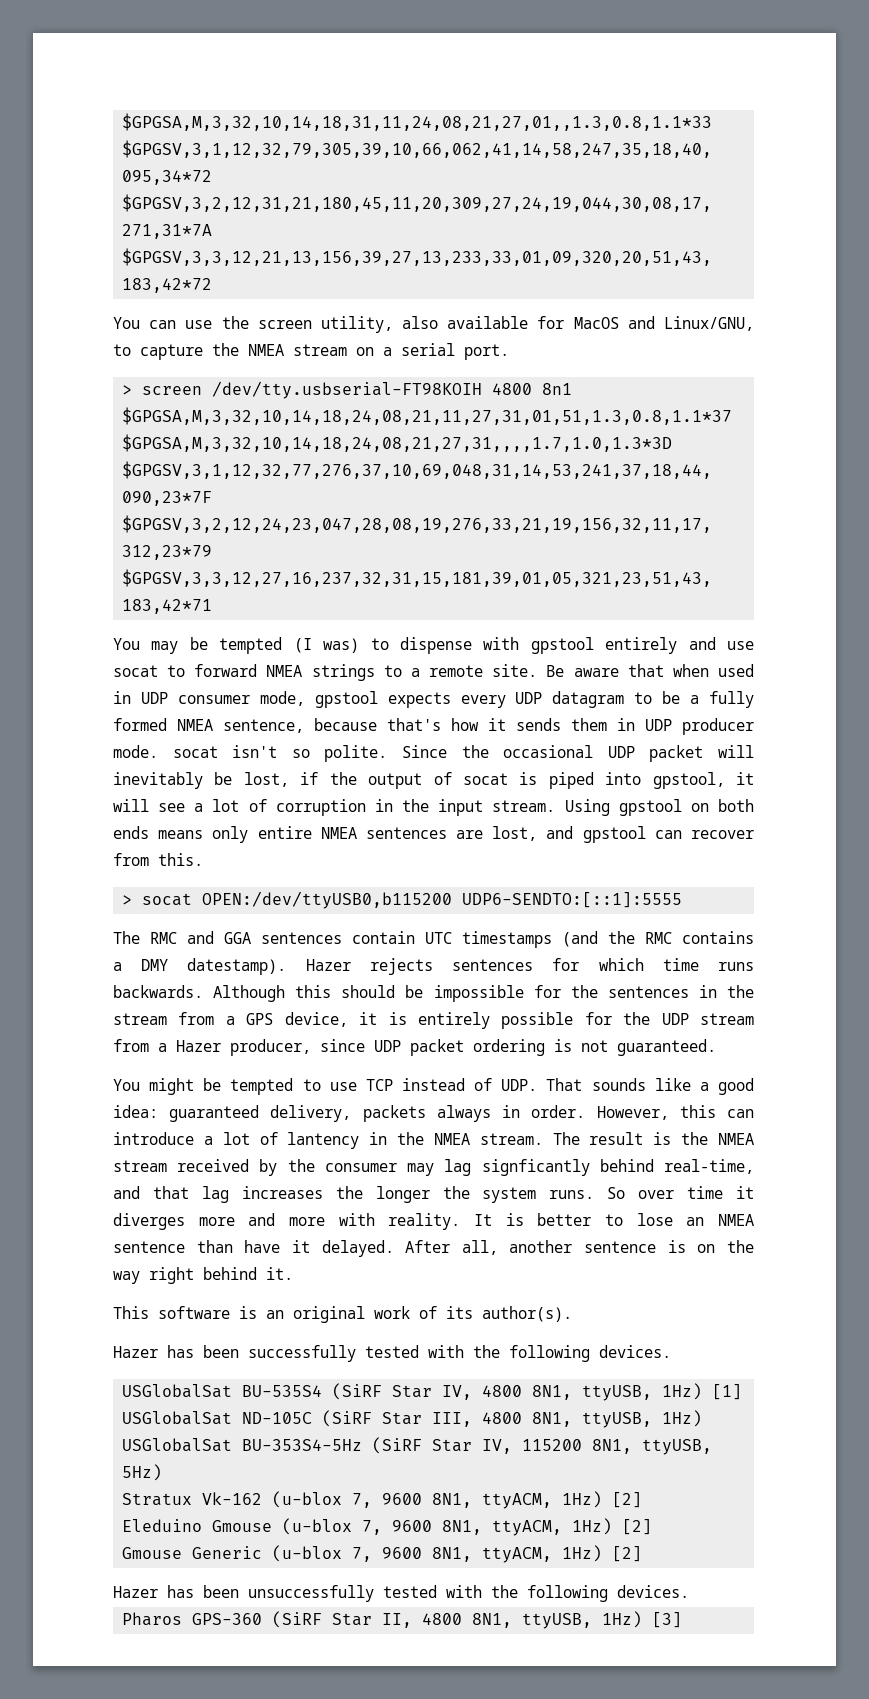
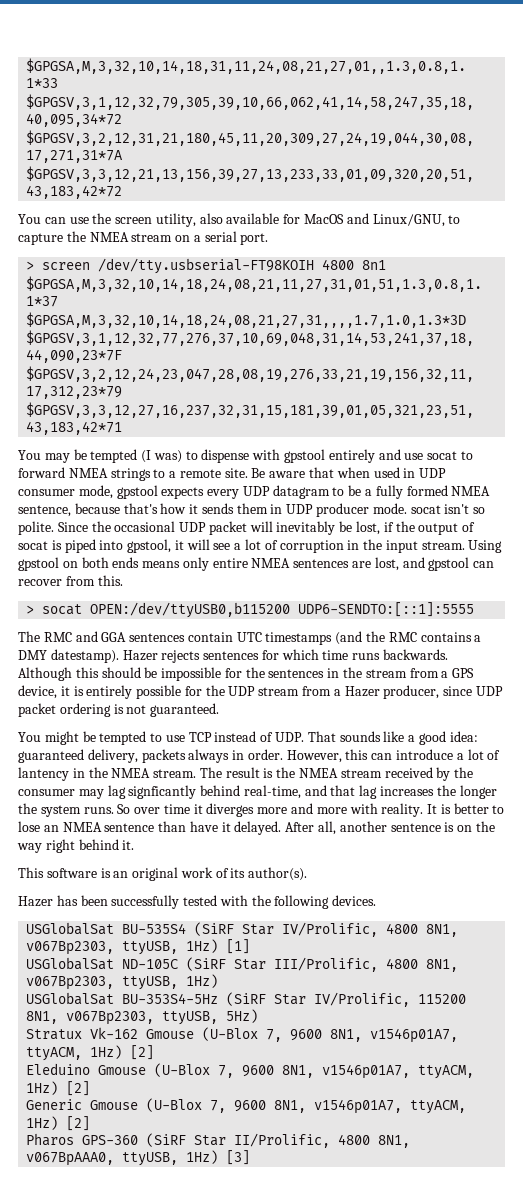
- USGlobalSat BU-535S4 (SiRF Star IV, 4800 8N1, ttyUSB, 1Hz) [1]
+ USGlobalSat BU-535S4 (SiRF Star IV/Prolific, 4800 8N1, v067Bp2303, ttyUSB, 1Hz) [1]
- USGlobalSat ND-105C (SiRF Star III, 4800 8N1, ttyUSB, 1Hz)
+ USGlobalSat ND-105C (SiRF Star III/Prolific, 4800 8N1, v067Bp2303, ttyUSB, 1Hz)
- USGlobalSat BU-353S4-5Hz (SiRF Star IV, 115200 8N1, ttyUSB, 5Hz)
+ USGlobalSat BU-353S4-5Hz (SiRF Star IV/Prolific, 115200 8N1, v067Bp2303, ttyUSB, 5Hz)
- Stratux Vk-162 (u-blox 7, 9600 8N1, ttyACM, 1Hz) [2]
+ Stratux Vk-162 Gmouse (U-Blox 7, 9600 8N1, v1546p01A7, ttyACM, 1Hz) [2]
- Eleduino Gmouse (u-blox 7, 9600 8N1, ttyACM, 1Hz) [2]
- Gmouse Generic (u-blox 7, 9600 8N1, ttyACM, 1Hz) [2]
- Hazer has been unsuccessfully tested with the following devices.
+ Eleduino Gmouse (U-Blox 7, 9600 8N1, v1546p01A7, ttyACM, 1Hz) [2]
+ Generic Gmouse (U-Blox 7, 9600 8N1, v1546p01A7, ttyACM, 1Hz) [2]
- Pharos GPS-360 (SiRF Star II, 4800 8N1, ttyUSB, 1Hz) [3]
+ Pharos GPS-360 (SiRF Star II/Prolific, 4800 8N1, v067BpAAA0, ttyUSB, 1Hz) [3]

